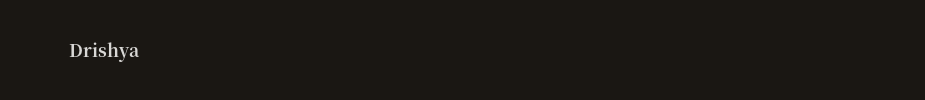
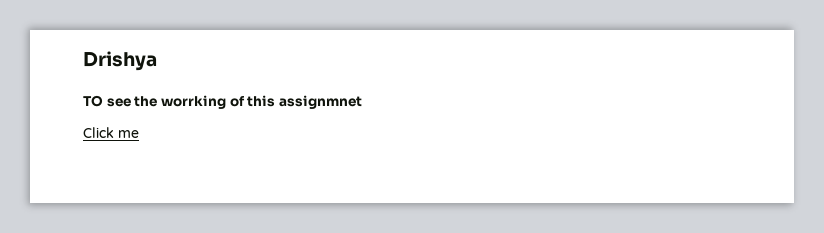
+ TO see the worrking of this assignmnet
+ Click me

